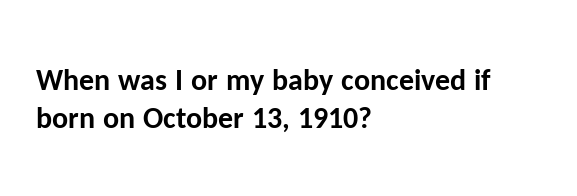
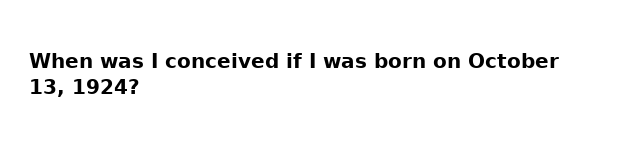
- When was I or my baby conceived if born on October 13, 1910?
+ When was I conceived if I was born on October 13, 1924?

